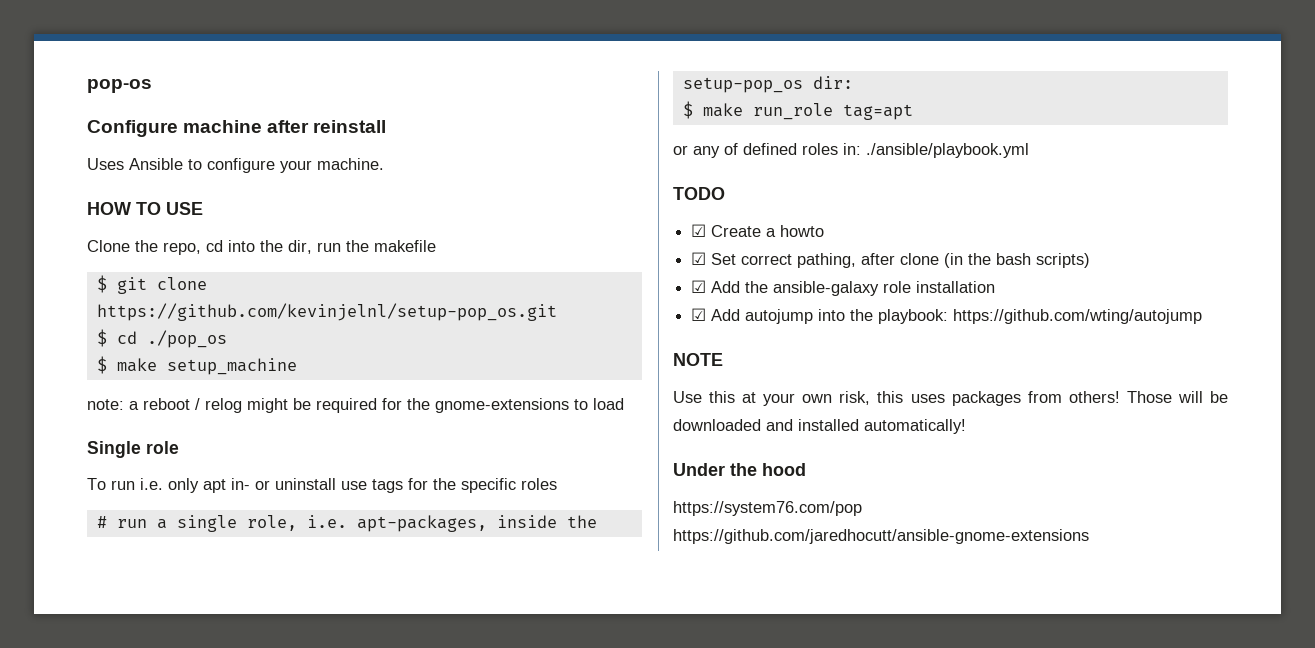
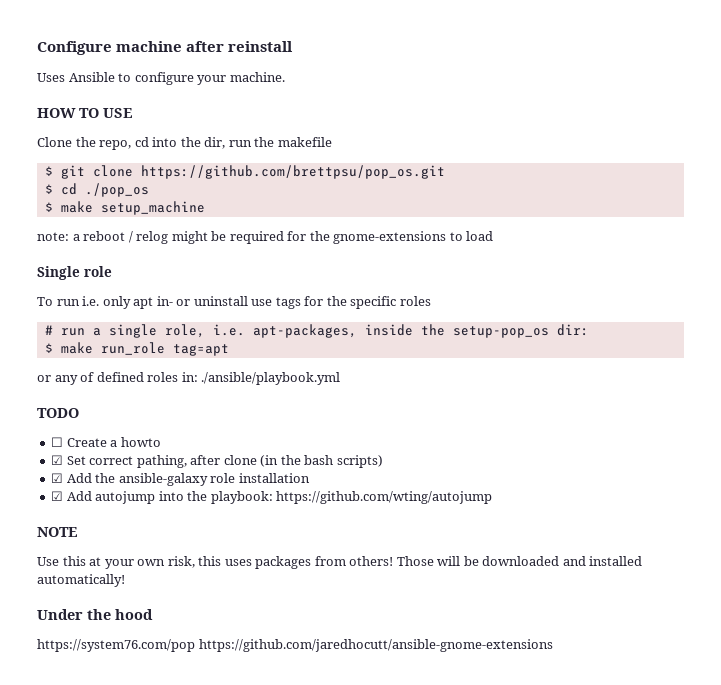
- pop-os
- $ git clone https://github.com/kevinjelnl/setup-pop_os.git
+ $ git clone https://github.com/brettpsu/pop_os.git
- ☑ Create a howto
+ ☐ Create a howto

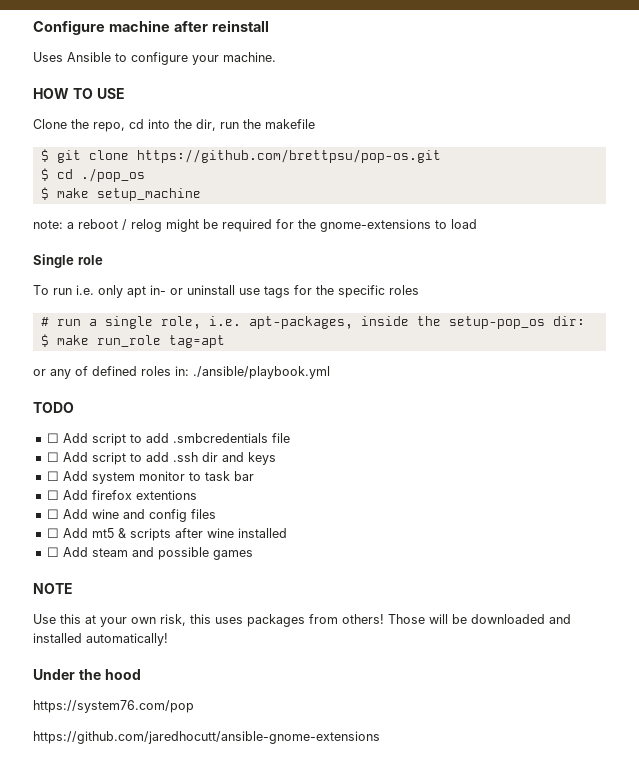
- $ git clone https://github.com/brettpsu/pop_os.git
+ $ git clone https://github.com/brettpsu/pop-os.git
- ☐ Create a howto
- ☑ Set correct pathing, after clone (in the bash scripts)
- ☑ Add the ansible-galaxy role installation
- ☑ Add autojump into the playbook: https://github.com/wting/autojump
+ ☐ Add script to add .smbcredentials file
+ ☐ Add script to add .ssh dir and keys
+ ☐ Add system monitor to task bar
+ ☐ Add firefox extentions
+ ☐ Add wine and config files
+ ☐ Add mt5 & scripts after wine installed
+ ☐ Add steam and possible games
- https://system76.com/pop https://github.com/jaredhocutt/ansible-gnome-extensions
+ https://system76.com/pop
+ https://github.com/jaredhocutt/ansible-gnome-extensions

